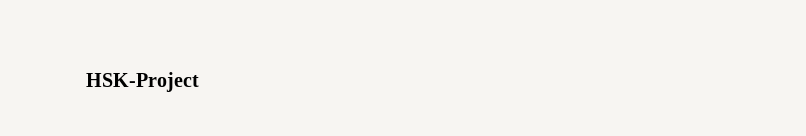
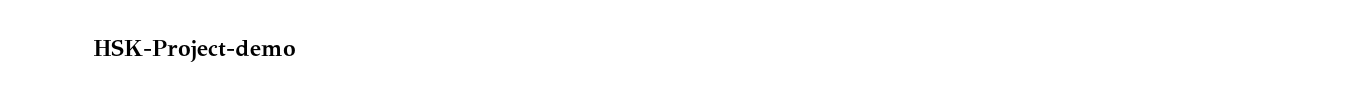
- HSK-Project
+ HSK-Project-demo

